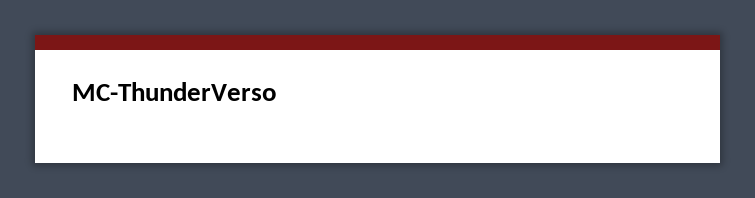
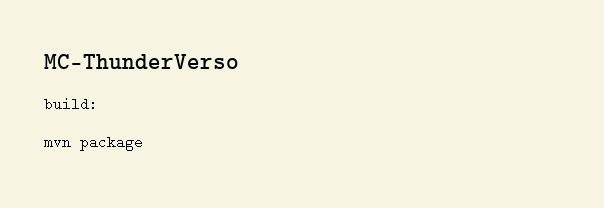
+ build:
+ mvn package

